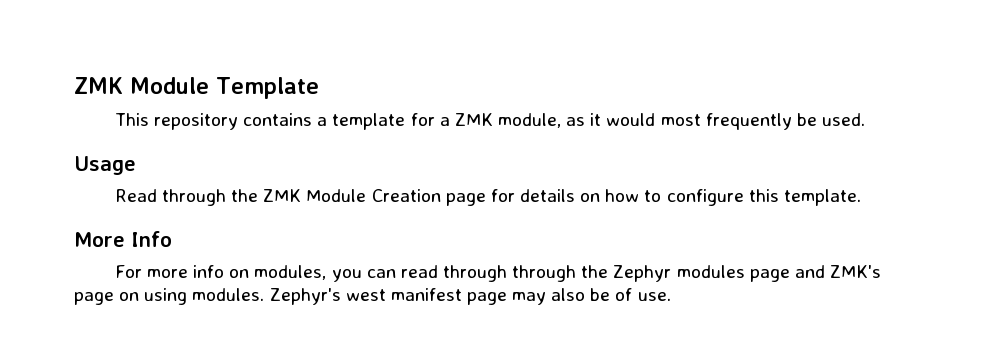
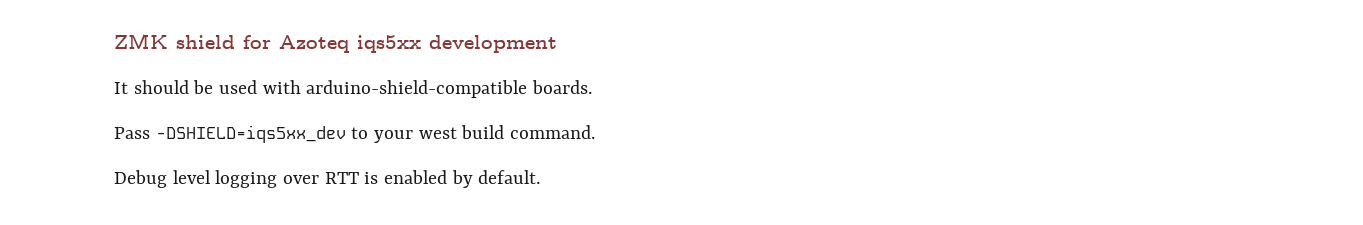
- ZMK Module Template
- This repository contains a template for a ZMK module, as it would most frequently be used.
- Usage
- Read through the ZMK Module Creation page for details on how to configure this template.
- More Info
- For more info on modules, you can read through through the Zephyr modules page and ZMK's page on using modules. Zephyr's west manifest page may also be of use.
+ ZMK shield for Azoteq iqs5xx development
+ It should be used with arduino-shield-compatible boards.
+ Pass -DSHIELD=iqs5xx_dev to your west build command.
+ Debug level logging over RTT is enabled by default.

